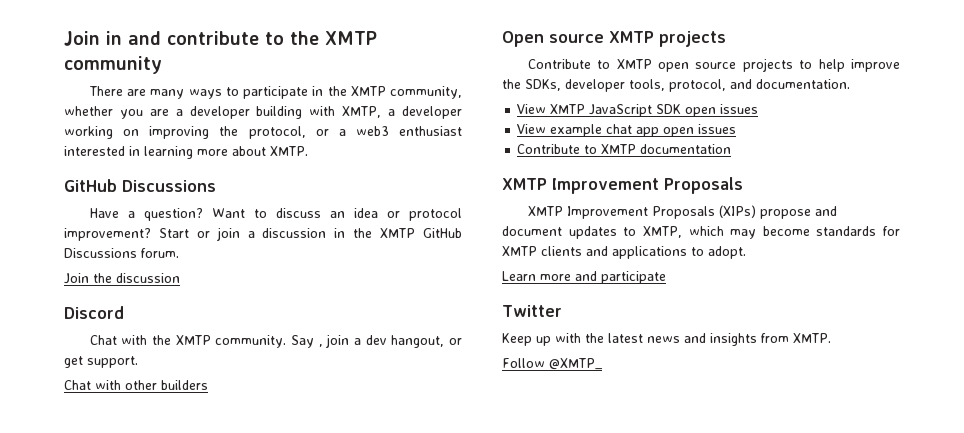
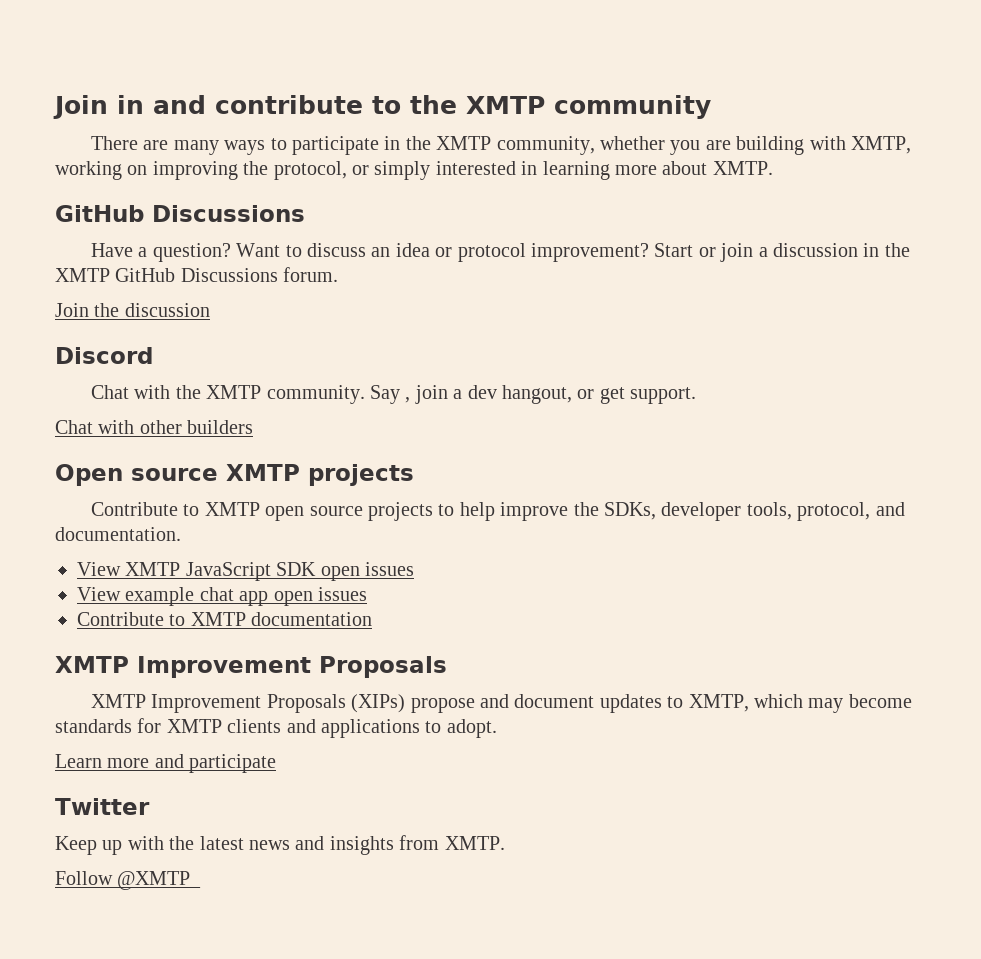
- There are many ways to participate in the XMTP community, whether you are a developer building with XMTP, a developer working on improving the protocol, or a web3 enthusiast interested in learning more about XMTP.
+ There are many ways to participate in the XMTP community, whether you are building with XMTP, working on improving the protocol, or simply interested in learning more about XMTP.

